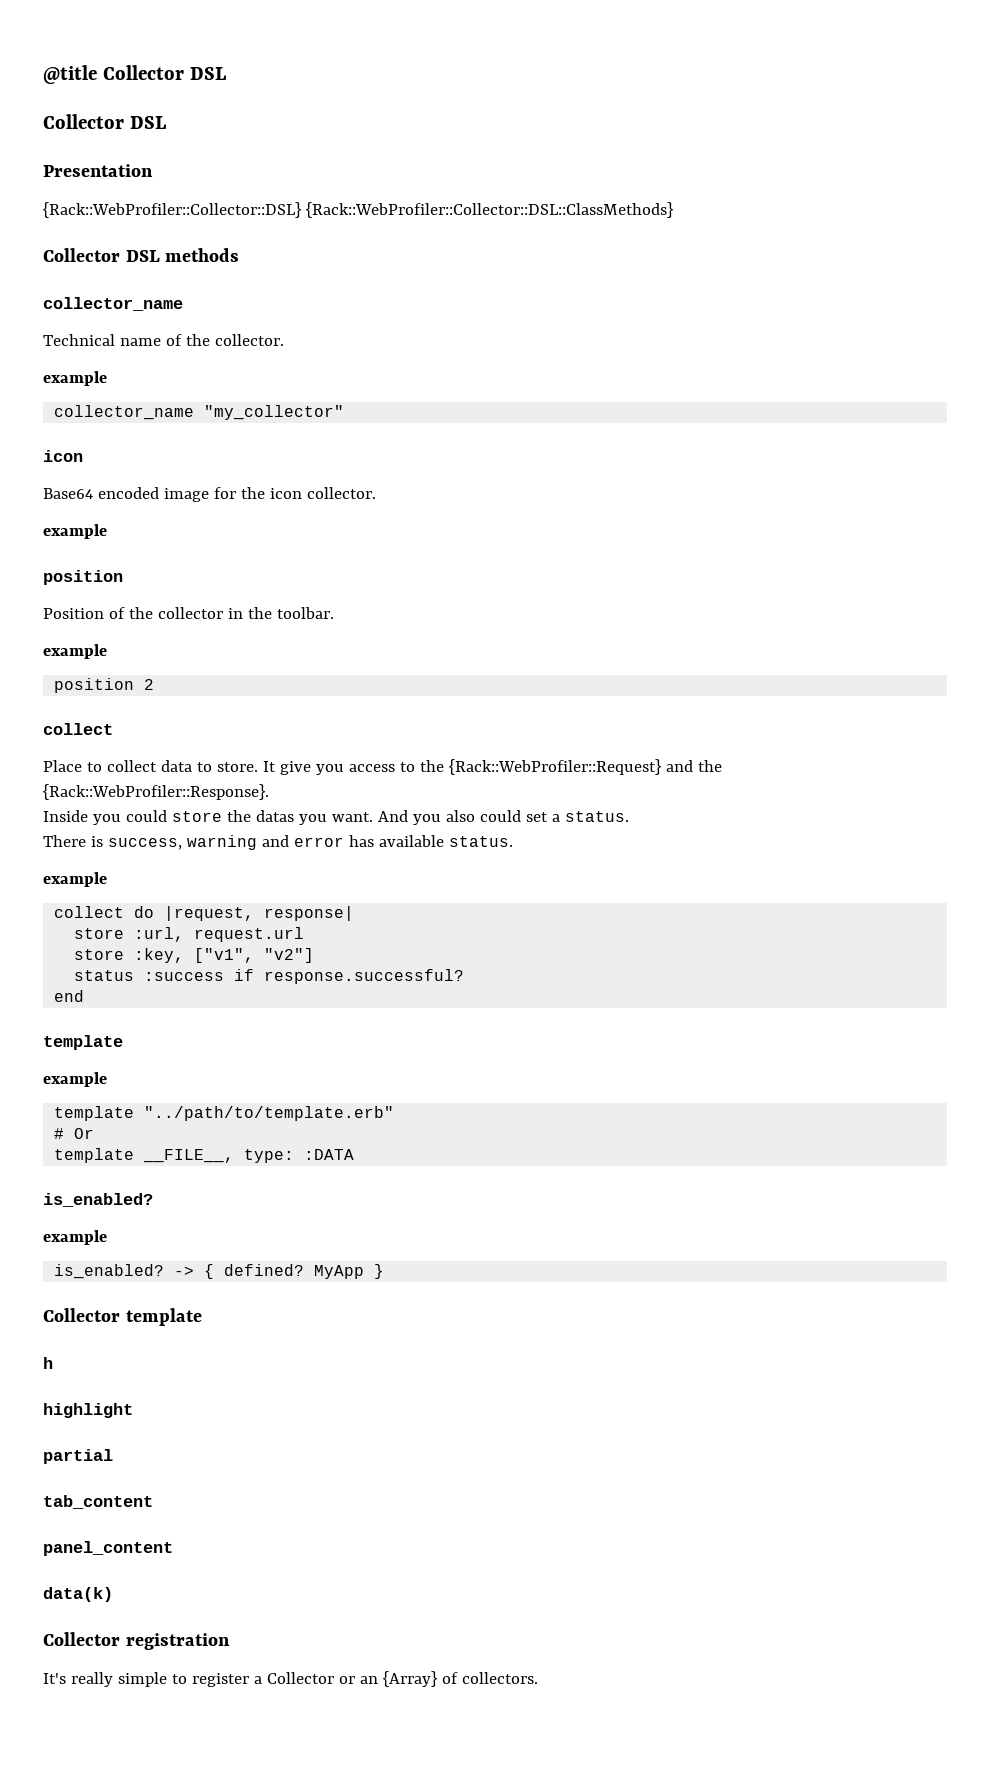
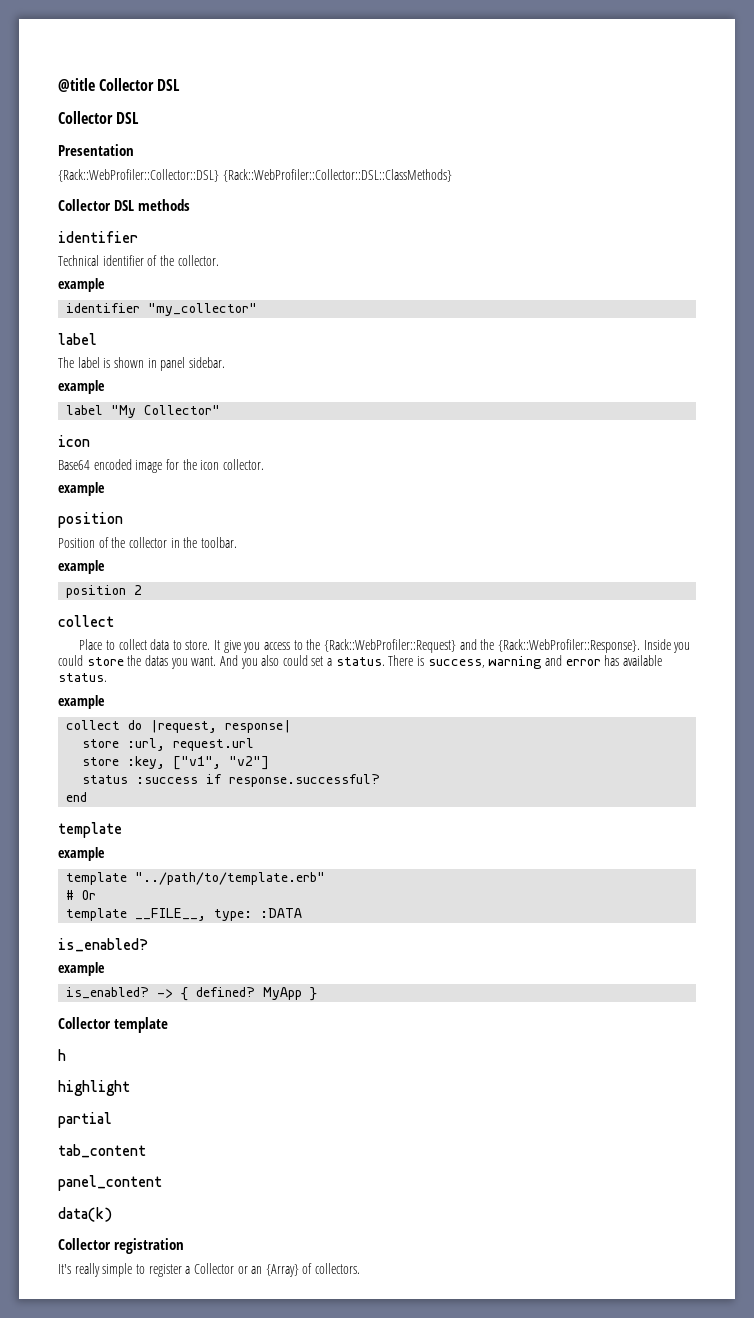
  Collector DSL methods
- collector_name
+ identifier
- Technical name of the collector.
+ Technical identifier of the collector.
- collector_name "my_collector"
+ identifier "my_collector"
+ label
+ The label is shown in panel sidebar.
+ example
+ label "My Collector"
- It give you access to the {Rack::WebProfiler::Request} and the {Rack::WebProfiler::Response}.
- Inside you could store the datas you want.
+ It give you access to the {Rack::WebProfiler::Request} and the {Rack::WebProfiler::Response}. Inside you could store the datas you want.
- And you also could set a status.
- There is success, warning and error has available status.
+ And you also could set a status. There is success, warning and error has available status.

